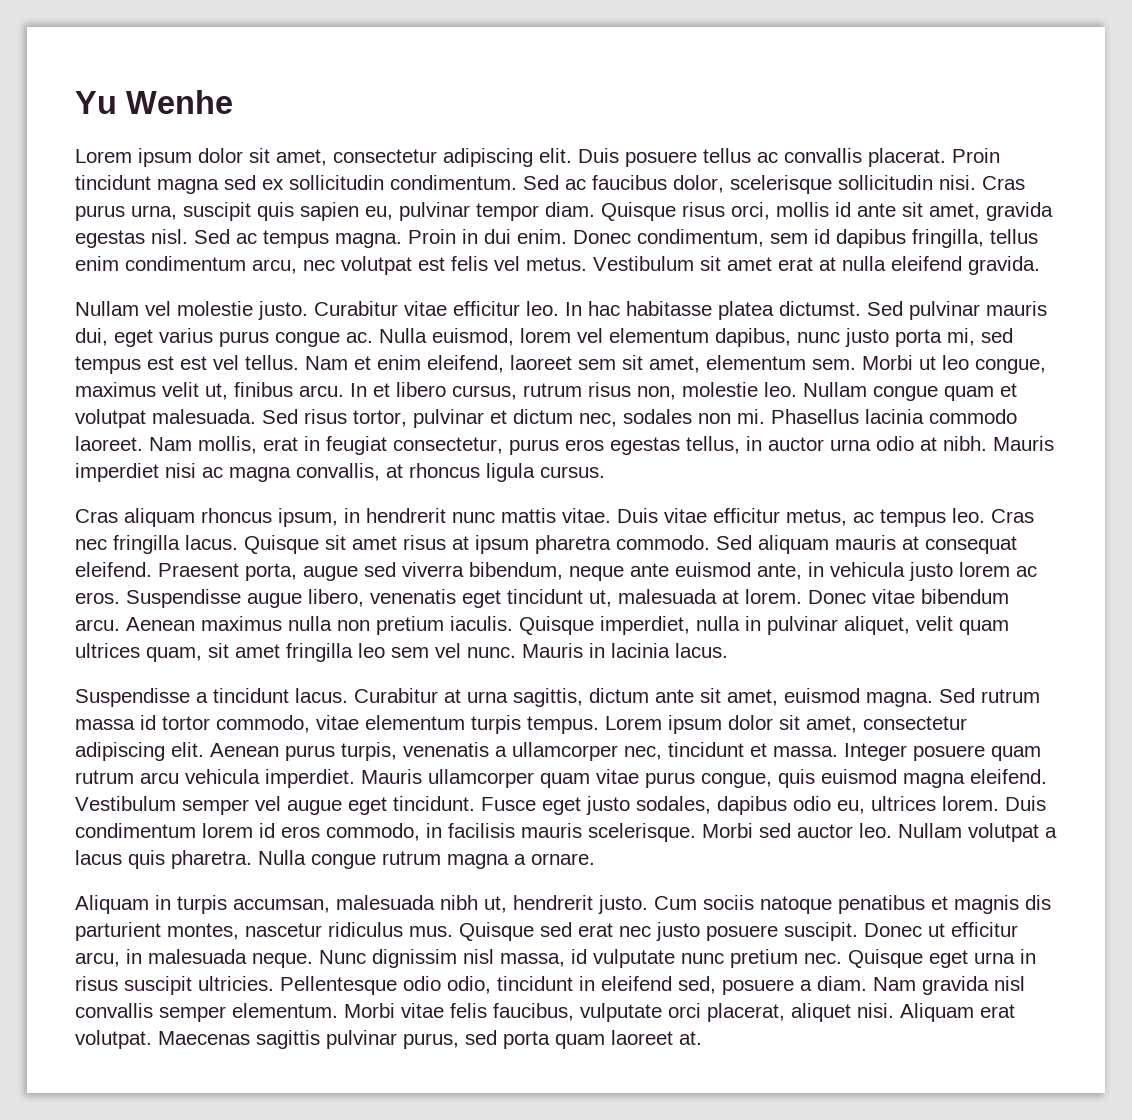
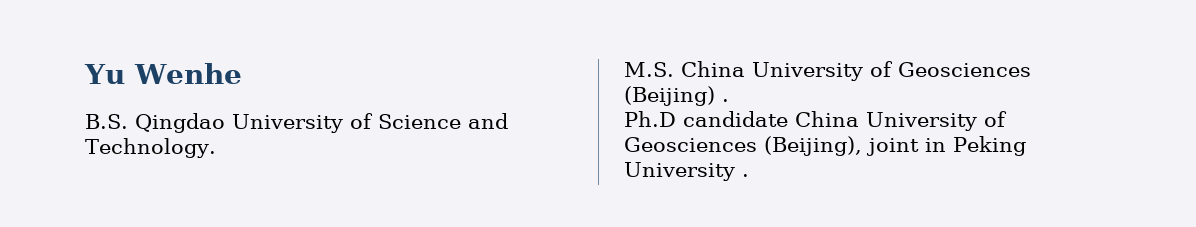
- Lorem ipsum dolor sit amet, consectetur adipiscing elit. Duis posuere tellus ac convallis placerat. Proin tincidunt magna sed ex sollicitudin condimentum. Sed ac faucibus dolor, scelerisque sollicitudin nisi. Cras purus urna, suscipit quis sapien eu, pulvinar tempor diam. Quisque risus orci, mollis id ante sit amet, gravida egestas nisl. Sed ac tempus magna. Proin in dui enim. Donec condimentum, sem id dapibus fringilla, tellus enim condimentum arcu, nec volutpat est felis vel metus. Vestibulum sit amet erat at nulla eleifend gravida.
- Nullam vel molestie justo. Curabitur vitae efficitur leo. In hac habitasse platea dictumst. Sed pulvinar mauris dui, eget varius purus congue ac. Nulla euismod, lorem vel elementum dapibus, nunc justo porta mi, sed tempus est est vel tellus. Nam et enim eleifend, laoreet sem sit amet, elementum sem. Morbi ut leo congue, maximus velit ut, finibus arcu. In et libero cursus, rutrum risus non, molestie leo. Nullam congue quam et volutpat malesuada. Sed risus tortor, pulvinar et dictum nec, sodales non mi. Phasellus lacinia commodo laoreet. Nam mollis, erat in feugiat consectetur, purus eros egestas tellus, in auctor urna odio at nibh. Mauris imperdiet nisi ac magna convallis, at rhoncus ligula cursus.
- Cras aliquam rhoncus ipsum, in hendrerit nunc mattis vitae. Duis vitae efficitur metus, ac tempus leo. Cras nec fringilla lacus. Quisque sit amet risus at ipsum pharetra commodo. Sed aliquam mauris at consequat eleifend. Praesent porta, augue sed viverra bibendum, neque ante euismod ante, in vehicula justo lorem ac eros. Suspendisse augue libero, venenatis eget tincidunt ut, malesuada at lorem. Donec vitae bibendum arcu. Aenean maximus nulla non pretium iaculis. Quisque imperdiet, nulla in pulvinar aliquet, velit quam ultrices quam, sit amet fringilla leo sem vel nunc. Mauris in lacinia lacus.
- Suspendisse a tincidunt lacus. Curabitur at urna sagittis, dictum ante sit amet, euismod magna. Sed rutrum massa id tortor commodo, vitae elementum turpis tempus. Lorem ipsum dolor sit amet, consectetur adipiscing elit. Aenean purus turpis, venenatis a ullamcorper nec, tincidunt et massa. Integer posuere quam rutrum arcu vehicula imperdiet. Mauris ullamcorper quam vitae purus congue, quis euismod magna eleifend. Vestibulum semper vel augue eget tincidunt. Fusce eget justo sodales, dapibus odio eu, ultrices lorem. Duis condimentum lorem id eros commodo, in facilisis mauris scelerisque. Morbi sed auctor leo. Nullam volutpat a lacus quis pharetra. Nulla congue rutrum magna a ornare.
- Aliquam in turpis accumsan, malesuada nibh ut, hendrerit justo. Cum sociis natoque penatibus et magnis dis parturient montes, nascetur ridiculus mus. Quisque sed erat nec justo posuere suscipit. Donec ut efficitur arcu, in malesuada neque. Nunc dignissim nisl massa, id vulputate nunc pretium nec. Quisque eget urna in risus suscipit ultricies. Pellentesque odio odio, tincidunt in eleifend sed, posuere a diam. Nam gravida nisl convallis semper elementum. Morbi vitae felis faucibus, vulputate orci placerat, aliquet nisi. Aliquam erat volutpat. Maecenas sagittis pulvinar purus, sed porta quam laoreet at.
+ B.S. Qingdao University of Science and Technology.
+ M.S. China University of Geosciences (Beijing) .
+ Ph.D candidate China University of Geosciences (Beijing), joint in Peking University .

